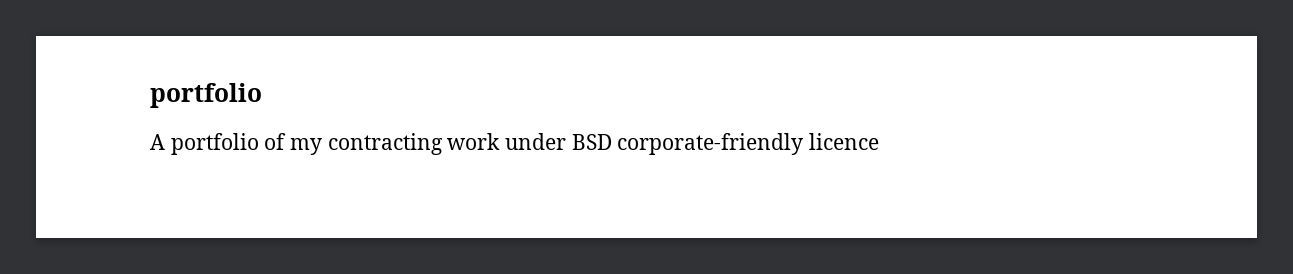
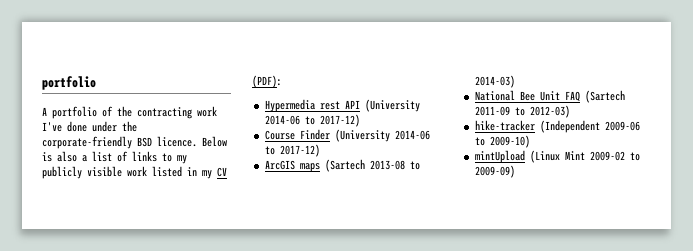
- A portfolio of my contracting work under BSD corporate-friendly licence
+ A portfolio of the contracting work I've done under the corporate-friendly BSD licence. Below is also a list of links to my publicly visible work listed in my CV (PDF):
+ Hypermedia rest API (University 2014-06 to 2017-12)
+ Course Finder (University 2014-06 to 2017-12)
+ ArcGIS maps (Sartech 2013-08 to 2014-03)
+ National Bee Unit FAQ (Sartech 2011-09 to 2012-03)
+ hike-tracker (Independent 2009-06 to 2009-10)
+ mintUpload (Linux Mint 2009-02 to 2009-09)

